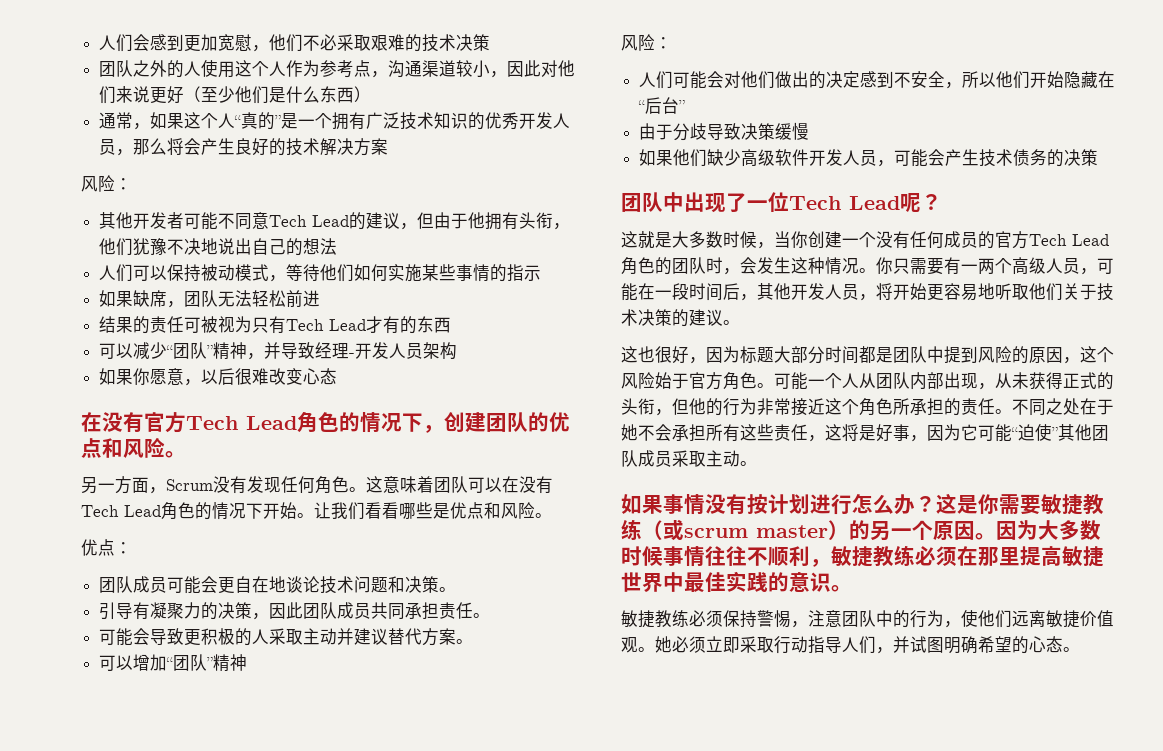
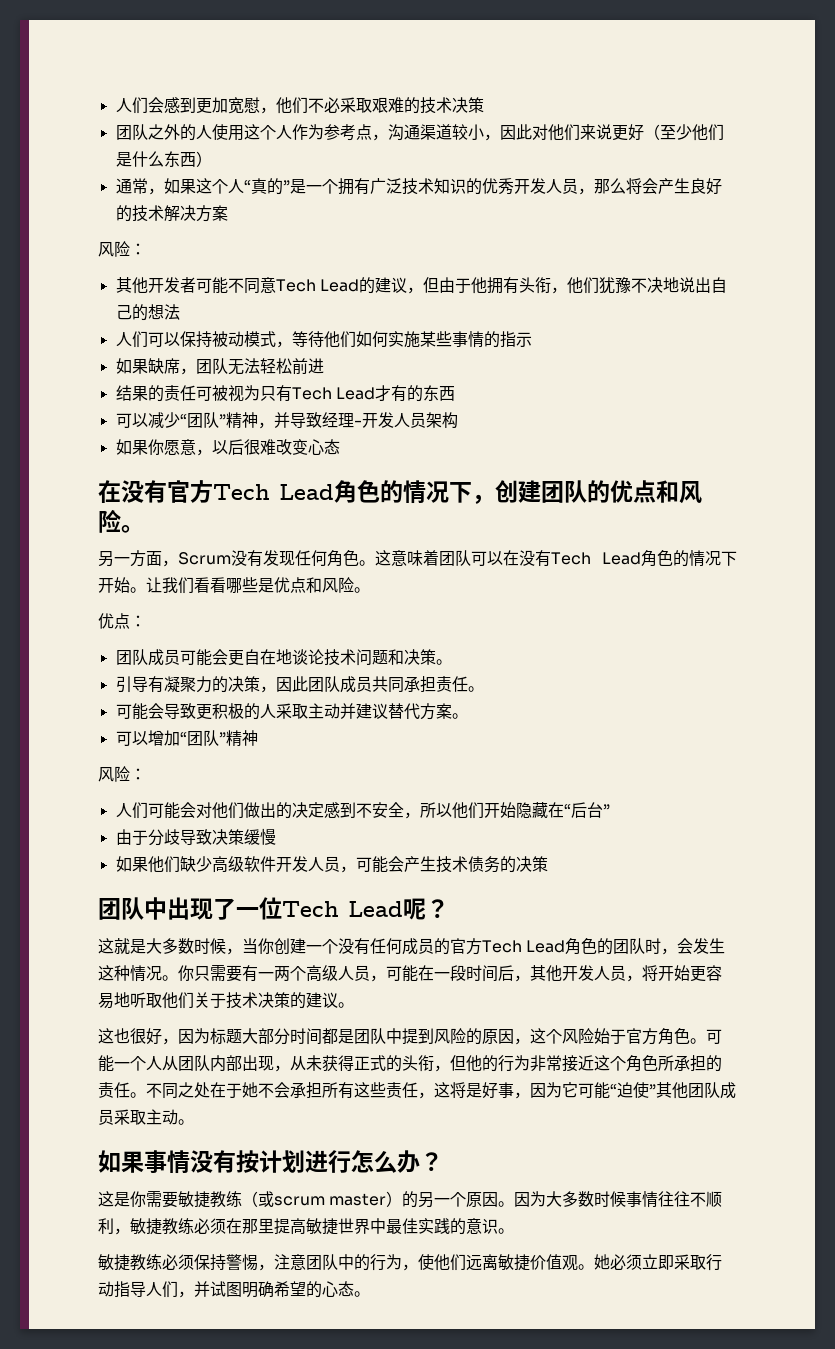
- 如果事情没有按计划进行怎么办？这是你需要敏捷教练（或scrum master）的另一个原因。
+ 如果事情没有按计划进行怎么办？
+ 这是你需要敏捷教练（或scrum master）的另一个原因。

